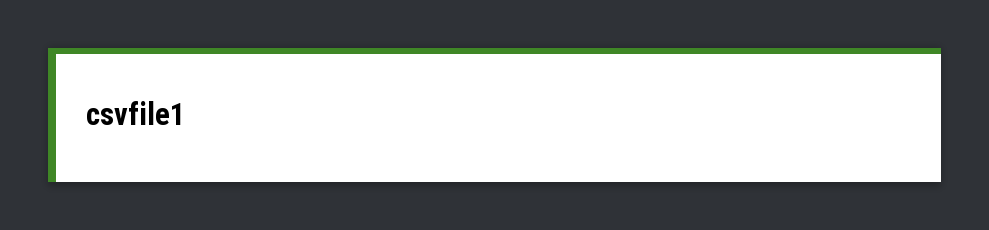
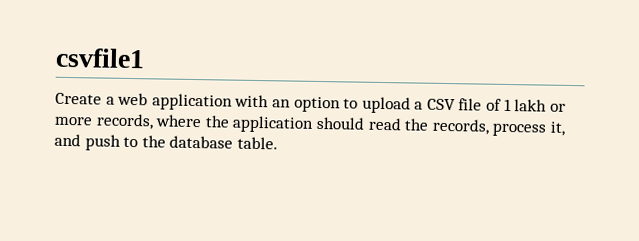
+ Create a web application with an option to upload a CSV file of 1 lakh or more records, where the application should read the records, process it, and push to the database table.

